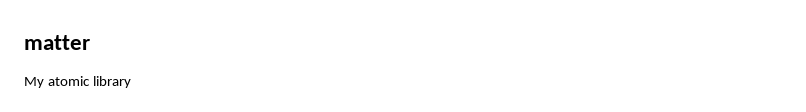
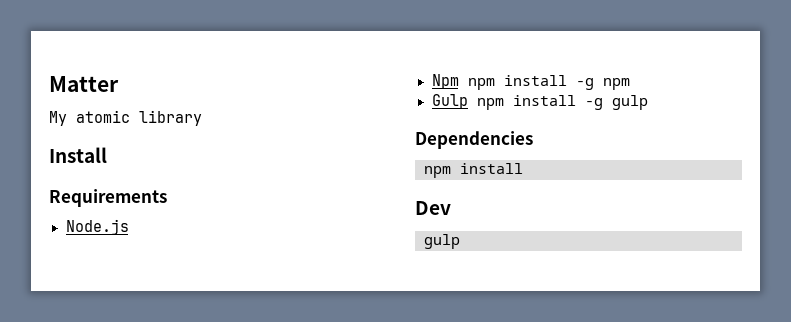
- matter
+ Matter
+ Install
+ Requirements
+ Node.js
+ Npm npm install -g npm
+ Gulp npm install -g gulp
+ Dependencies
+ npm install
+ Dev
+ gulp

